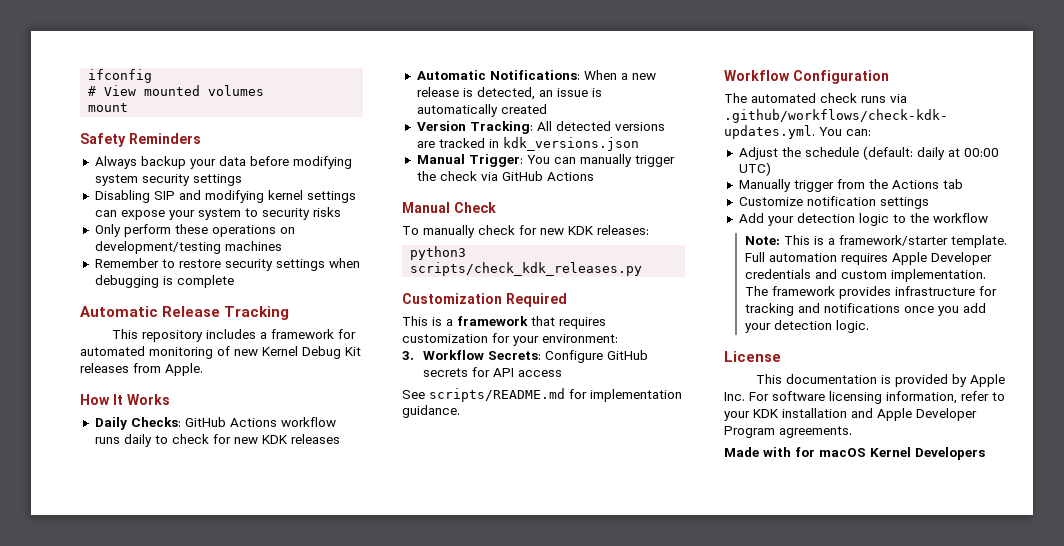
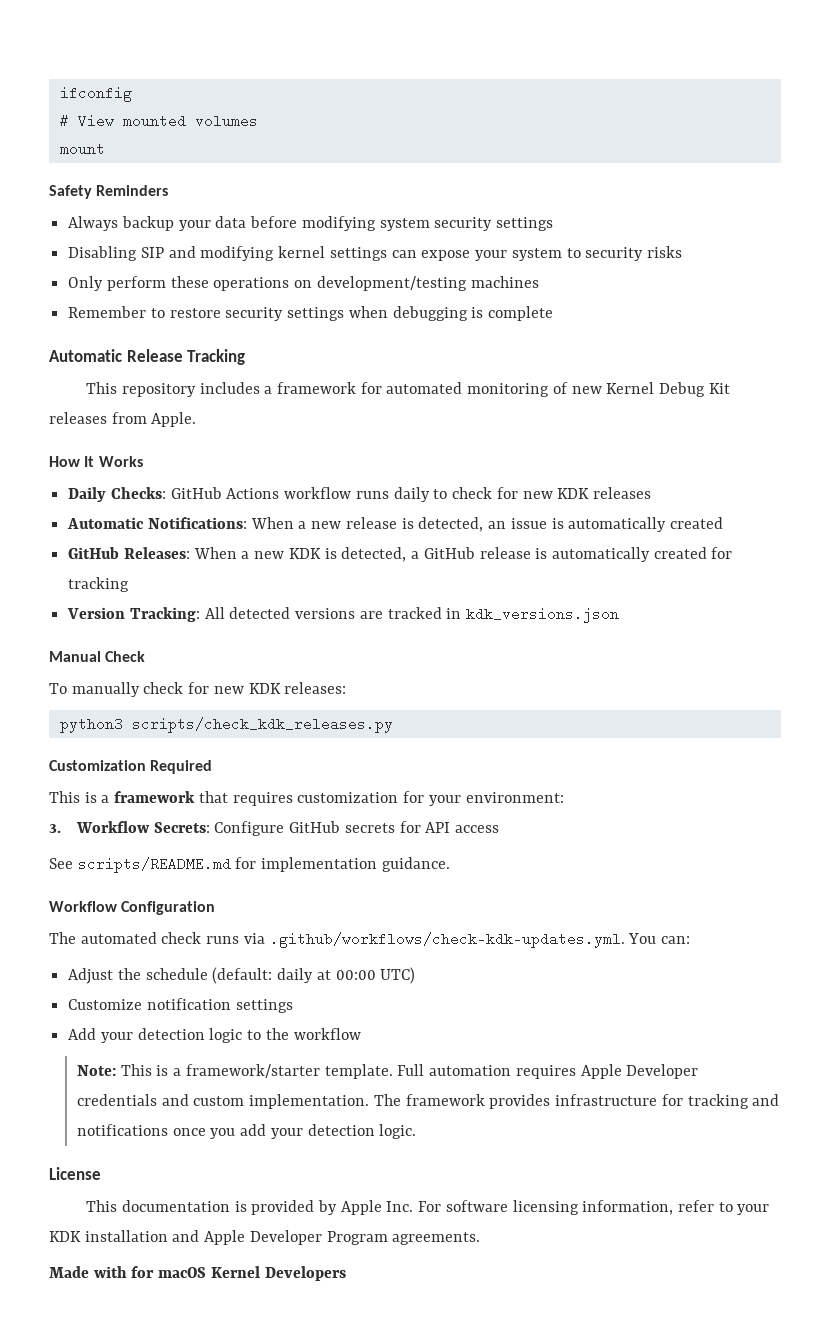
+ GitHub Releases: When a new KDK is detected, a GitHub release is automatically created for tracking
- Manual Trigger: You can manually trigger the check via GitHub Actions
- Manually trigger from the Actions tab

